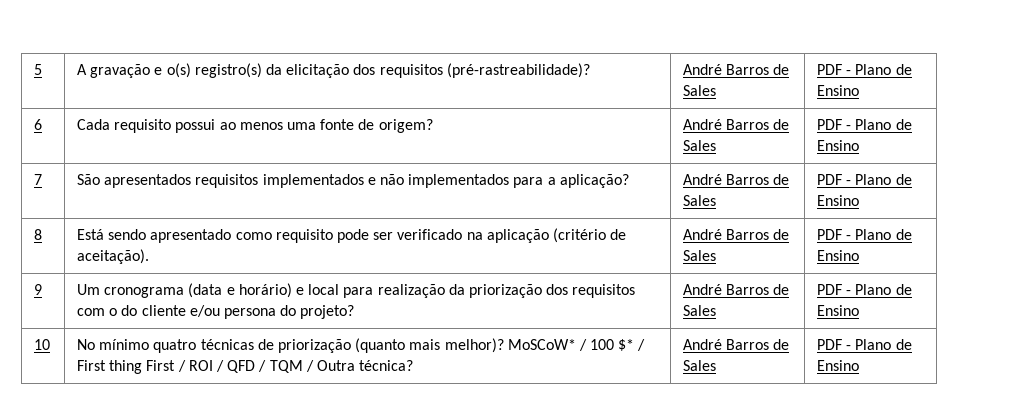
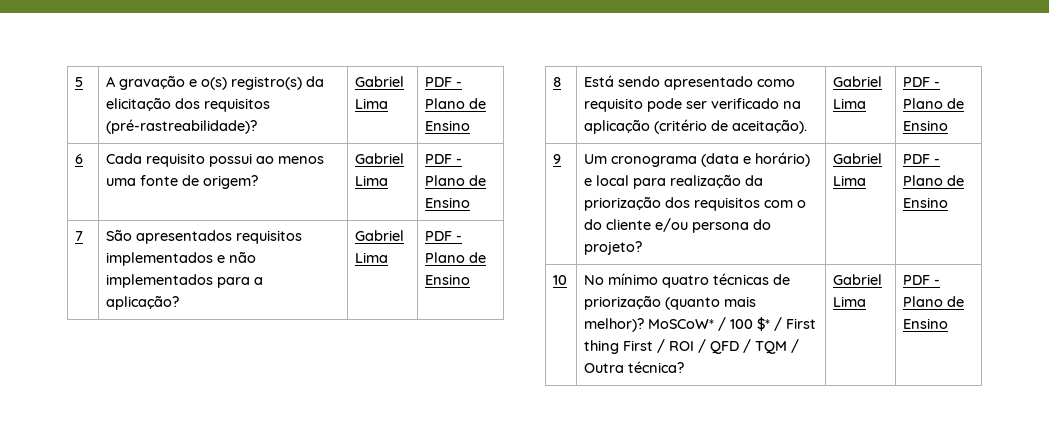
- 5 | A gravação e o(s) registro(s) da elicitação dos requisitos (pré-rastreabilidade)? | André Barros de Sales | PDF - Plano de Ensino
+ 5 | A gravação e o(s) registro(s) da elicitação dos requisitos (pré-rastreabilidade)? | Gabriel Lima | PDF - Plano de Ensino
- 6 | Cada requisito possui ao menos uma fonte de origem? | André Barros de Sales | PDF - Plano de Ensino
+ 6 | Cada requisito possui ao menos uma fonte de origem? | Gabriel Lima | PDF - Plano de Ensino
- 7 | São apresentados requisitos implementados e não implementados para a aplicação? | André Barros de Sales | PDF - Plano de Ensino
+ 7 | São apresentados requisitos implementados e não implementados para a aplicação? | Gabriel Lima | PDF - Plano de Ensino
- 8 | Está sendo apresentado como requisito pode ser verificado na aplicação (critério de aceitação). | André Barros de Sales | PDF - Plano de Ensino
+ 8 | Está sendo apresentado como requisito pode ser verificado na aplicação (critério de aceitação). | Gabriel Lima | PDF - Plano de Ensino
- 9 | Um cronograma (data e horário) e local para realização da priorização dos requisitos com o do cliente e/ou persona do projeto? | André Barros de Sales | PDF - Plano de Ensino
+ 9 | Um cronograma (data e horário) e local para realização da priorização dos requisitos com o do cliente e/ou persona do projeto? | Gabriel Lima | PDF - Plano de Ensino
- 10 | No mínimo quatro técnicas de priorização (quanto mais melhor)? MoSCoW* / 100 $* / First thing First / ROI / QFD / TQM / Outra técnica? | André Barros de Sales | PDF - Plano de Ensino
+ 10 | No mínimo quatro técnicas de priorização (quanto mais melhor)? MoSCoW* / 100 $* / First thing First / ROI / QFD / TQM / Outra técnica? | Gabriel Lima | PDF - Plano de Ensino

